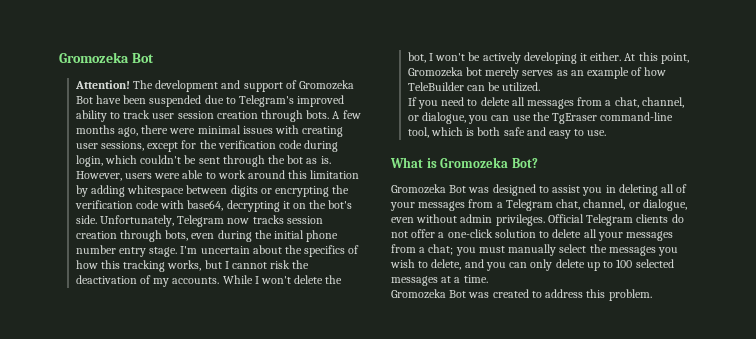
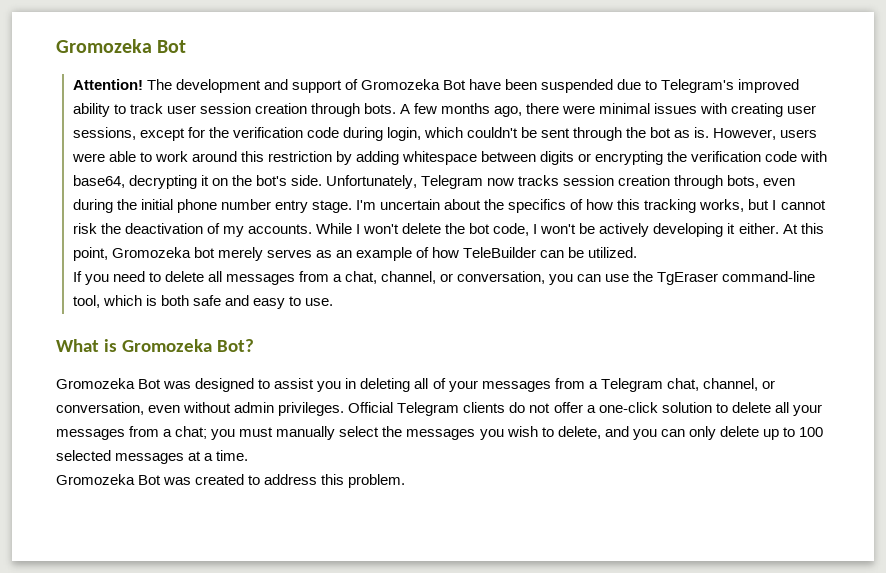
- However, users were able to work around this limitation by adding whitespace between digits or encrypting the verification code with base64, decrypting it on the bot's side.
+ However, users were able to work around this restriction by adding whitespace between digits or encrypting the verification code with base64, decrypting it on the bot's side.
- While I won't delete the bot, I won't be actively developing it either.
+ While I won't delete the bot code, I won't be actively developing it either.
- If you need to delete all messages from a chat, channel, or dialogue, you can use the TgEraser command-line tool, which is both safe and easy to use.
+ If you need to delete all messages from a chat, channel, or conversation, you can use the TgEraser command-line tool, which is both safe and easy to use.
- Gromozeka Bot was designed to assist you in deleting all of your messages from a Telegram chat, channel, or dialogue, even without admin privileges.
+ Gromozeka Bot was designed to assist you in deleting all of your messages from a Telegram chat, channel, or conversation, even without admin privileges.

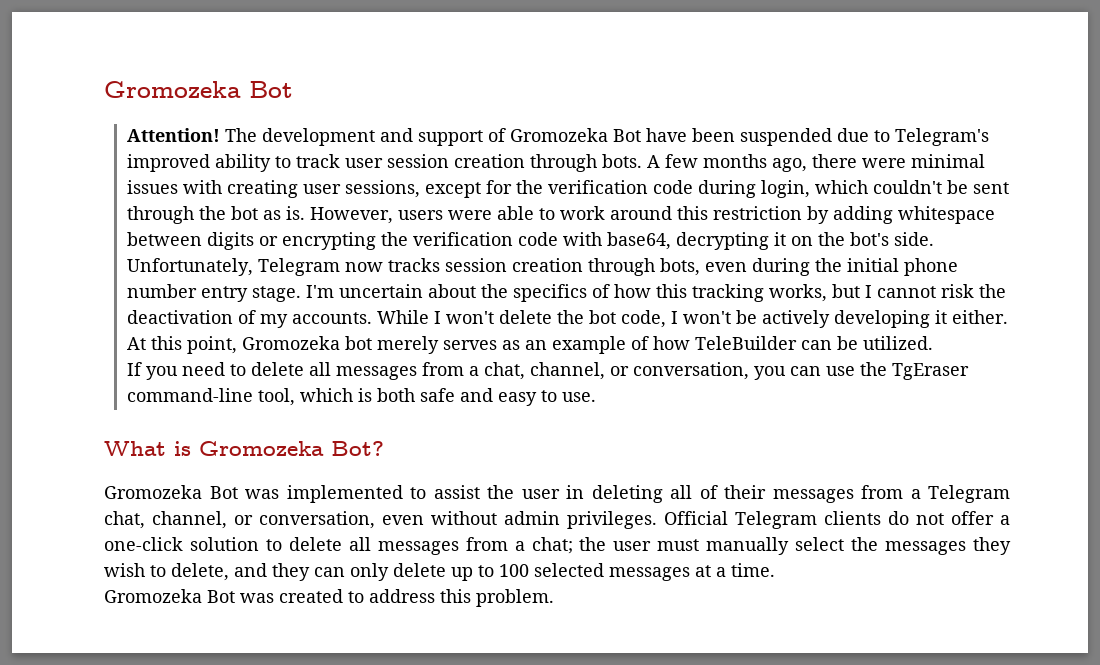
- Gromozeka Bot was designed to assist you in deleting all of your messages from a Telegram chat, channel, or conversation, even without admin privileges.
+ Gromozeka Bot was implemented to assist the user in deleting all of their messages from a Telegram chat, channel, or conversation, even without admin privileges.
- Official Telegram clients do not offer a one-click solution to delete all your messages from a chat; you must manually select the messages you wish to delete, and you can only delete up to 100 selected messages at a time.
+ Official Telegram clients do not offer a one-click solution to delete all messages from a chat; the user must manually select the messages they wish to delete, and they can only delete up to 100 selected messages at a time.

